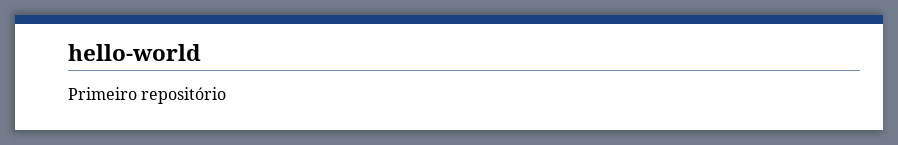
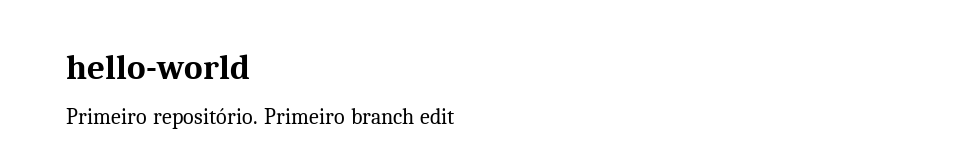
- Primeiro repositório
+ Primeiro repositório. Primeiro branch edit

